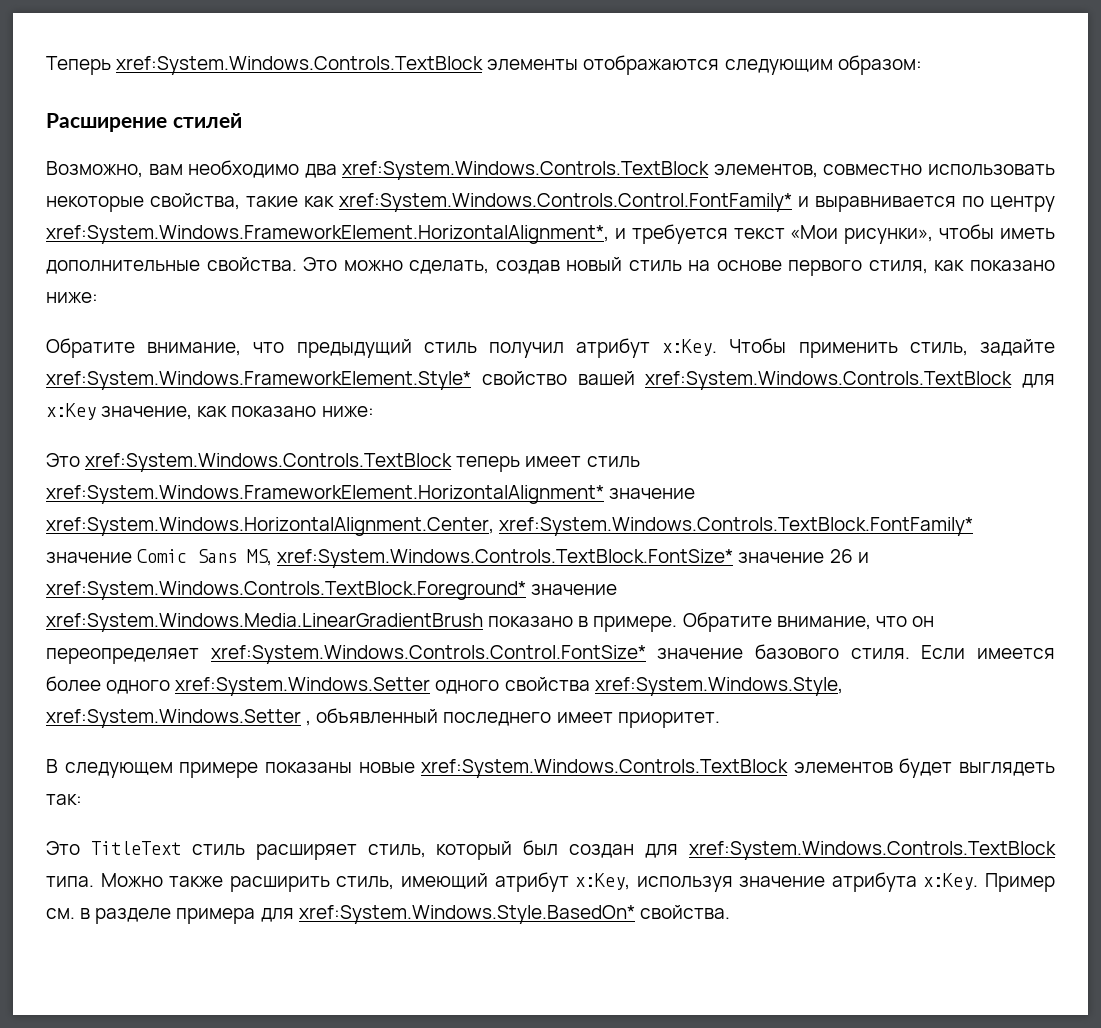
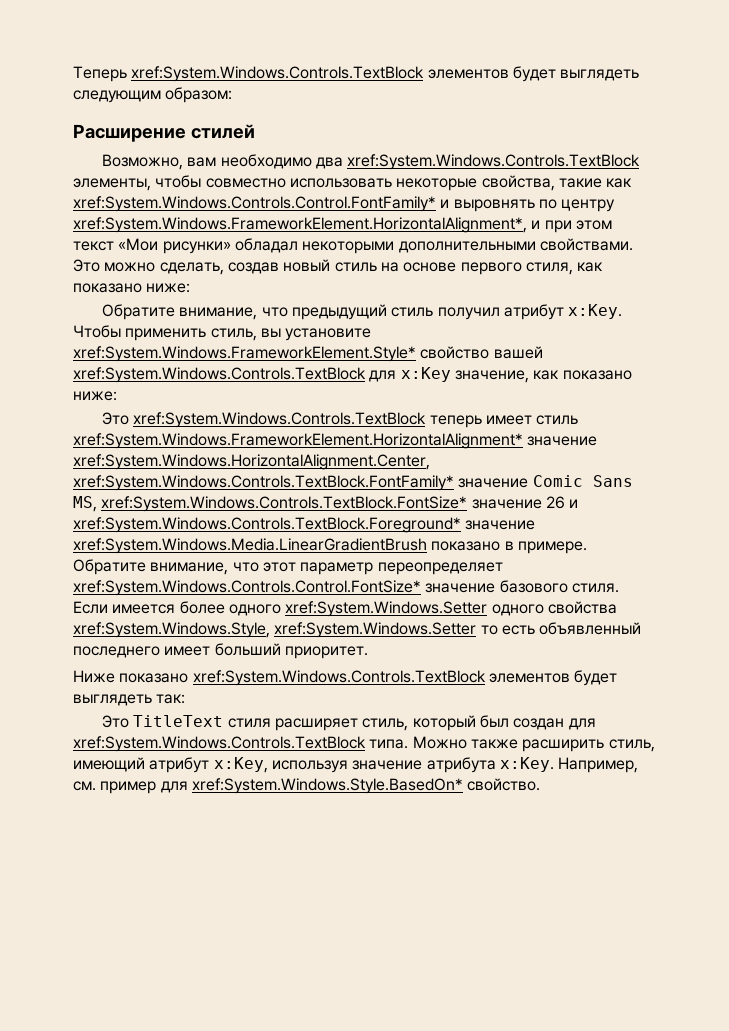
- Теперь xref:System.Windows.Controls.TextBlock элементы отображаются следующим образом:
+ Теперь xref:System.Windows.Controls.TextBlock элементов будет выглядеть следующим образом:
- Возможно, вам необходимо два xref:System.Windows.Controls.TextBlock элементов, совместно использовать некоторые свойства, такие как xref:System.Windows.Controls.Control.FontFamily* и выравнивается по центру xref:System.Windows.FrameworkElement.HorizontalAlignment*, и требуется текст «Мои рисунки», чтобы иметь дополнительные свойства.
+ Возможно, вам необходимо два xref:System.Windows.Controls.TextBlock элементы, чтобы совместно использовать некоторые свойства, такие как xref:System.Windows.Controls.Control.FontFamily* и выровнять по центру xref:System.Windows.FrameworkElement.HorizontalAlignment*, и при этом текст «Мои рисунки» обладал некоторыми дополнительными свойствами.
- Чтобы применить стиль, задайте xref:System.Windows.FrameworkElement.Style* свойство вашей xref:System.Windows.Controls.TextBlock для x:Key значение, как показано ниже:
+ Чтобы применить стиль, вы установите xref:System.Windows.FrameworkElement.Style* свойство вашей xref:System.Windows.Controls.TextBlock для x:Key значение, как показано ниже:
- Обратите внимание, что он переопределяет xref:System.Windows.Controls.Control.FontSize* значение базового стиля.
+ Обратите внимание, что этот параметр переопределяет xref:System.Windows.Controls.Control.FontSize* значение базового стиля.
- Если имеется более одного xref:System.Windows.Setter одного свойства xref:System.Windows.Style, xref:System.Windows.Setter , объявленный последнего имеет приоритет.
+ Если имеется более одного xref:System.Windows.Setter одного свойства xref:System.Windows.Style, xref:System.Windows.Setter то есть объявленный последнего имеет больший приоритет.
- В следующем примере показаны новые xref:System.Windows.Controls.TextBlock элементов будет выглядеть так:
+ Ниже показано xref:System.Windows.Controls.TextBlock элементов будет выглядеть так:
- Это TitleText стиль расширяет стиль, который был создан для xref:System.Windows.Controls.TextBlock типа.
+ Это TitleText стиля расширяет стиль, который был создан для xref:System.Windows.Controls.TextBlock типа.
- Пример см. в разделе примера для xref:System.Windows.Style.BasedOn* свойства.
+ Например, см. пример для xref:System.Windows.Style.BasedOn* свойство.

